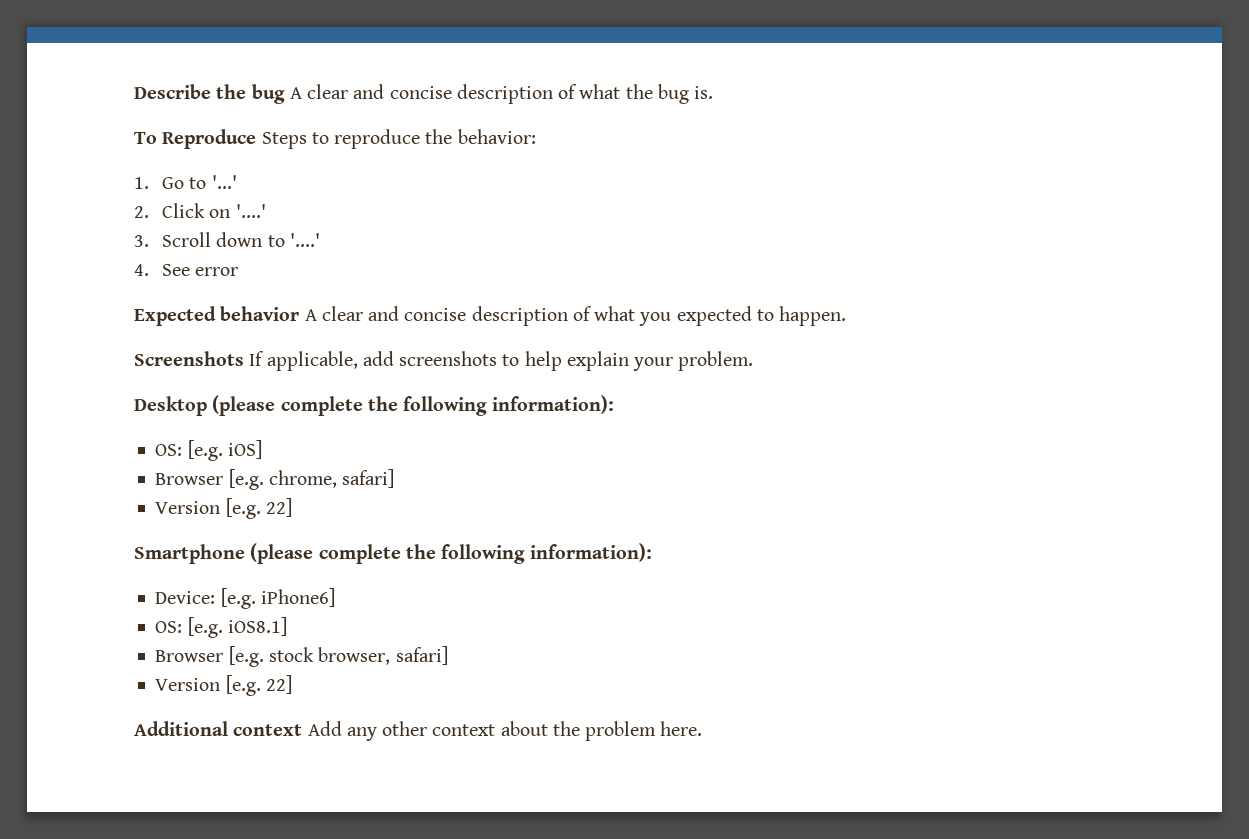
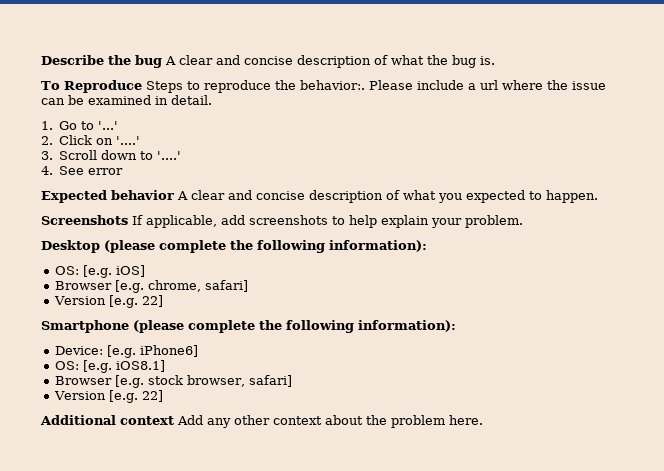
- To Reproduce Steps to reproduce the behavior:
+ To Reproduce Steps to reproduce the behavior:. Please include a url where the issue can be examined in detail.

